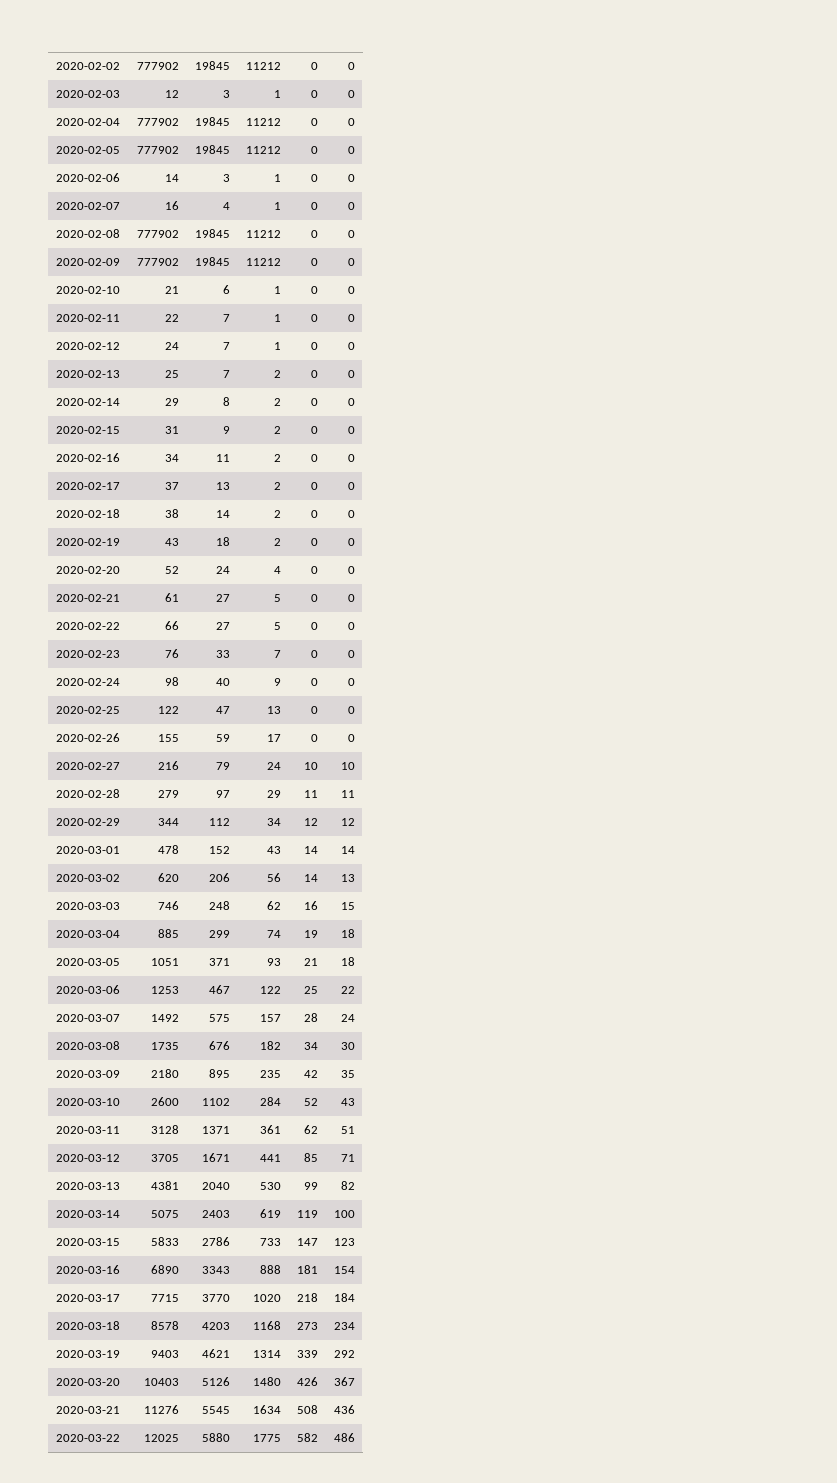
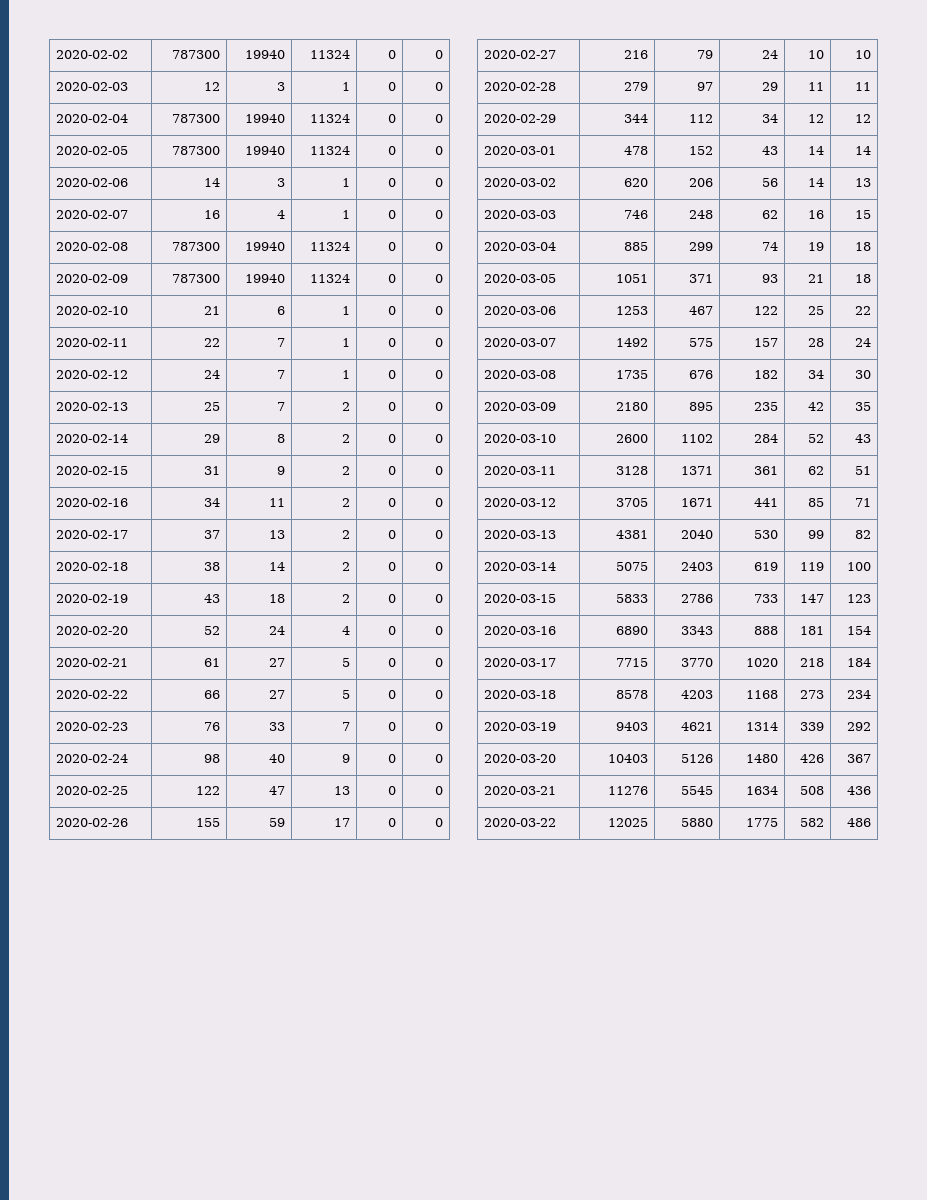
- 2020-02-02 | 777902 | 19845 | 11212 | 0 | 0
+ 2020-02-02 | 787300 | 19940 | 11324 | 0 | 0
- 2020-02-04 | 777902 | 19845 | 11212 | 0 | 0
+ 2020-02-04 | 787300 | 19940 | 11324 | 0 | 0
- 2020-02-05 | 777902 | 19845 | 11212 | 0 | 0
+ 2020-02-05 | 787300 | 19940 | 11324 | 0 | 0
- 2020-02-08 | 777902 | 19845 | 11212 | 0 | 0
+ 2020-02-08 | 787300 | 19940 | 11324 | 0 | 0
- 2020-02-09 | 777902 | 19845 | 11212 | 0 | 0
+ 2020-02-09 | 787300 | 19940 | 11324 | 0 | 0

